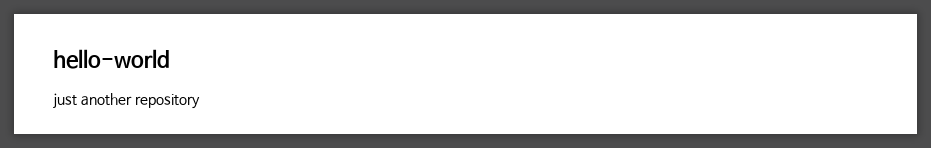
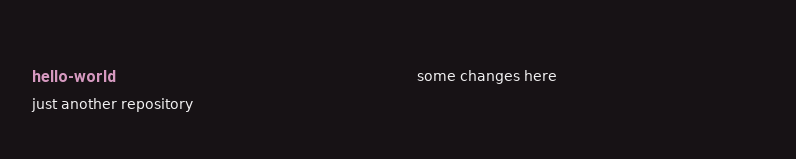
+ some changes here

